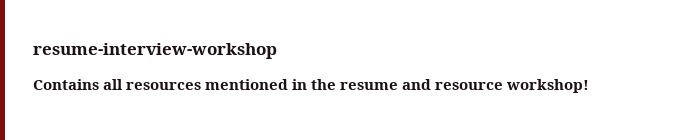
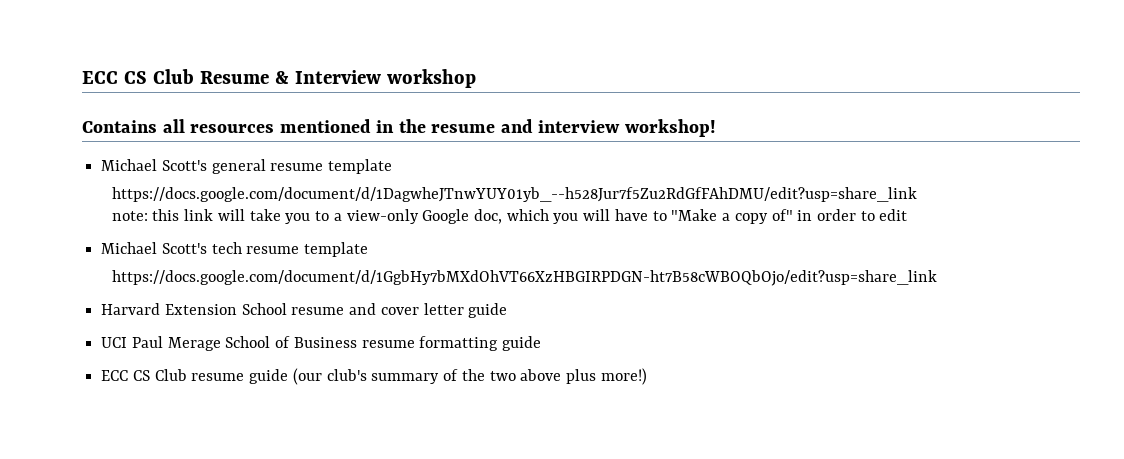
- resume-interview-workshop
+ ECC CS Club Resume & Interview workshop
- Contains all resources mentioned in the resume and resource workshop!
+ Contains all resources mentioned in the resume and interview workshop!
+ Michael Scott's general resume template
+ https://docs.google.com/document/d/1DagwheJTnwYUY01yb_--h528Jur7f5Zu2RdGfFAhDMU/edit?usp=share_link
+ note: this link will take you to a view-only Google doc, which you will have to "Make a copy of" in order to edit
+ Michael Scott's tech resume template
+ https://docs.google.com/document/d/1GgbHy7bMXdOhVT66XzHBGIRPDGN-ht7B58cWBOQbOjo/edit?usp=share_link
+ Harvard Extension School resume and cover letter guide
+ UCI Paul Merage School of Business resume formatting guide
+ ECC CS Club resume guide (our club's summary of the two above plus more!)

